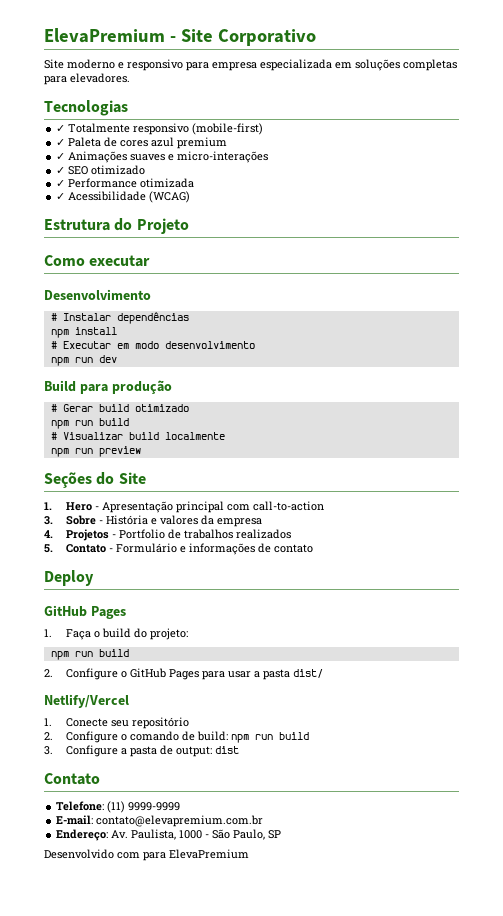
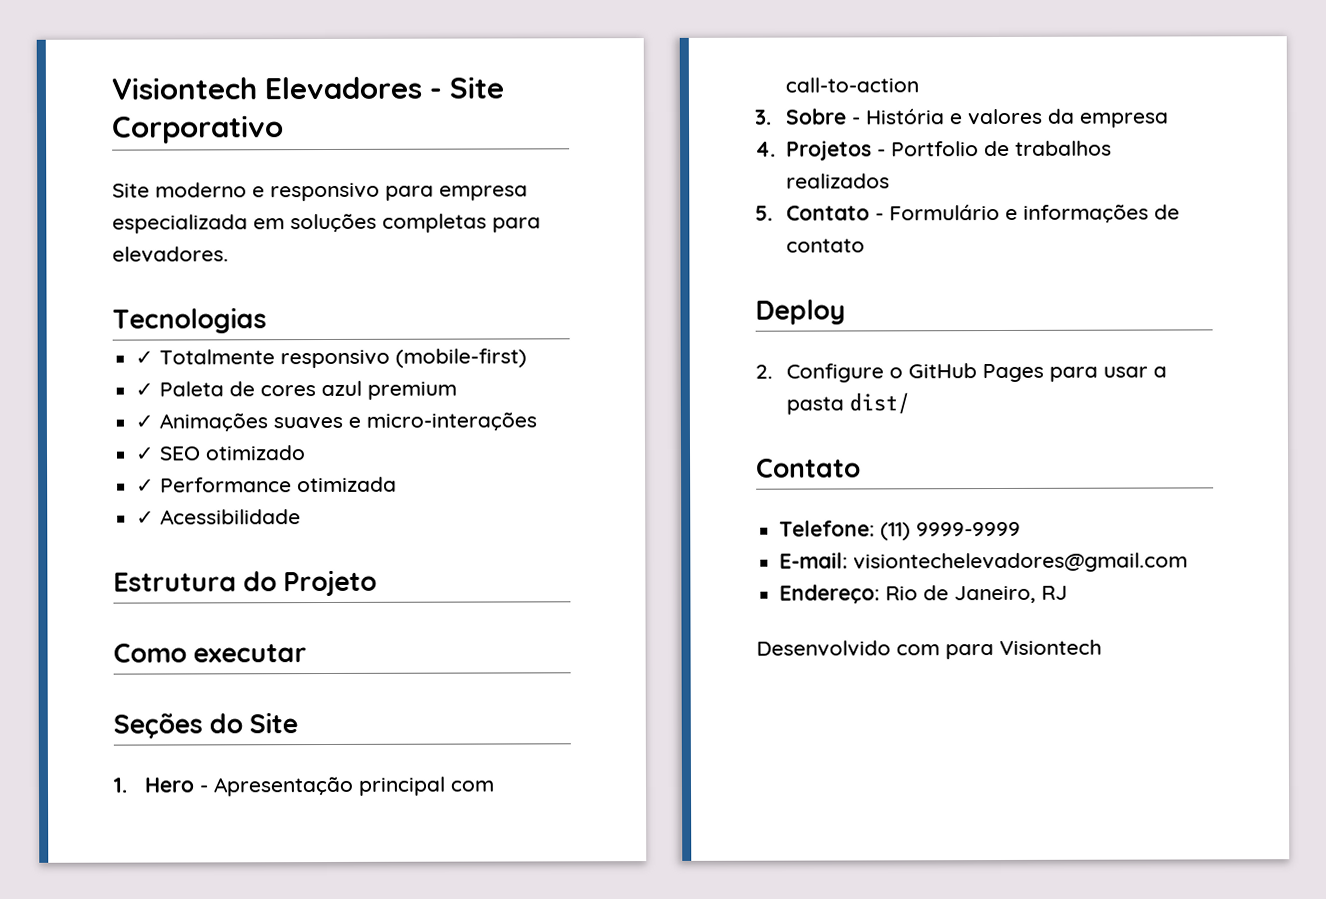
- ElevaPremium - Site Corporativo
+ Visiontech Elevadores - Site Corporativo
- ✓ Acessibilidade (WCAG)
+ ✓ Acessibilidade
- Desenvolvimento
- # Instalar dependências
- npm install
- # Executar em modo desenvolvimento
- npm run dev
- Build para produção
- # Gerar build otimizado
- npm run build
- # Visualizar build localmente
- npm run preview
  Deploy
- GitHub Pages
- 1. Faça o build do projeto:
- npm run build
- Netlify/Vercel
- 1. Conecte seu repositório
- 2. Configure o comando de build: npm run build
- 3. Configure a pasta de output: dist
- E-mail: contato@elevapremium.com.br
+ E-mail: visiontechelevadores@gmail.com
- Endereço: Av. Paulista, 1000 - São Paulo, SP
+ Endereço: Rio de Janeiro, RJ
- Desenvolvido com para ElevaPremium
+ Desenvolvido com para Visiontech

